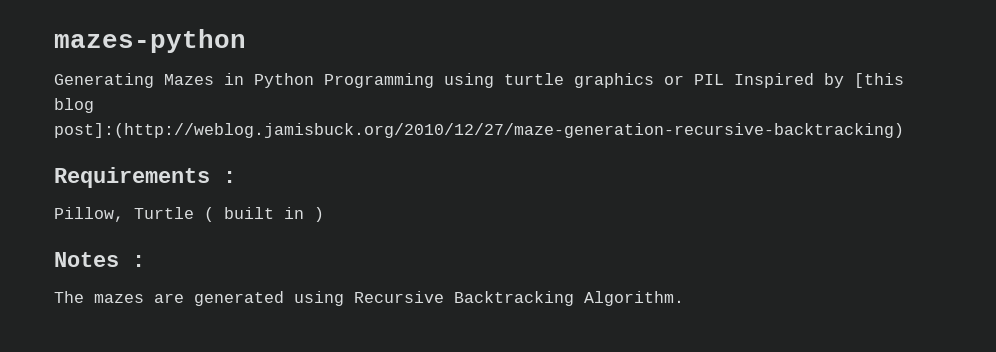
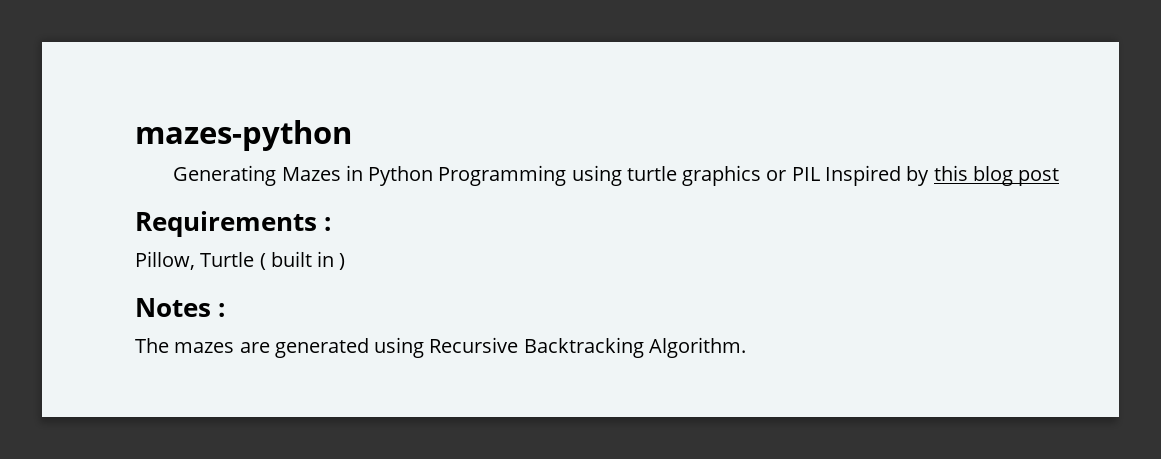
- Generating Mazes in Python Programming using turtle graphics or PIL Inspired by [this blog post]:(http://weblog.jamisbuck.org/2010/12/27/maze-generation-recursive-backtracking)
+ Generating Mazes in Python Programming using turtle graphics or PIL Inspired by this blog post

